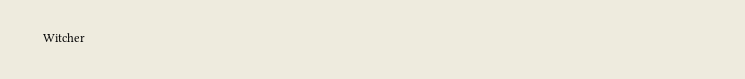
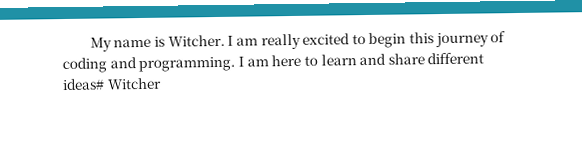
- Witcher
+ My name is Witcher. I am really excited to begin this journey of coding and programming. I am here to learn and share different ideas# Witcher

